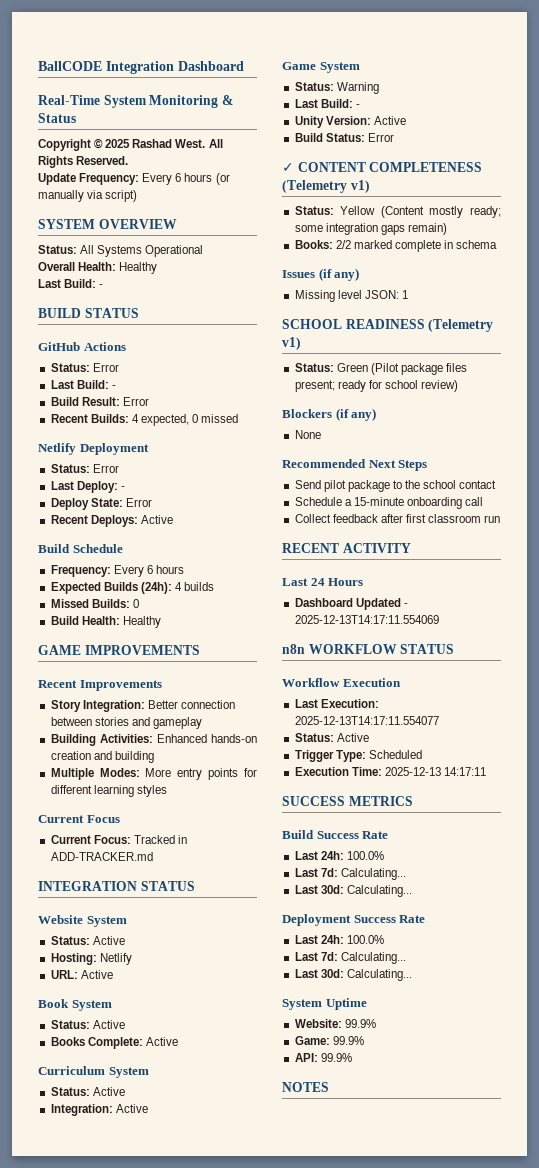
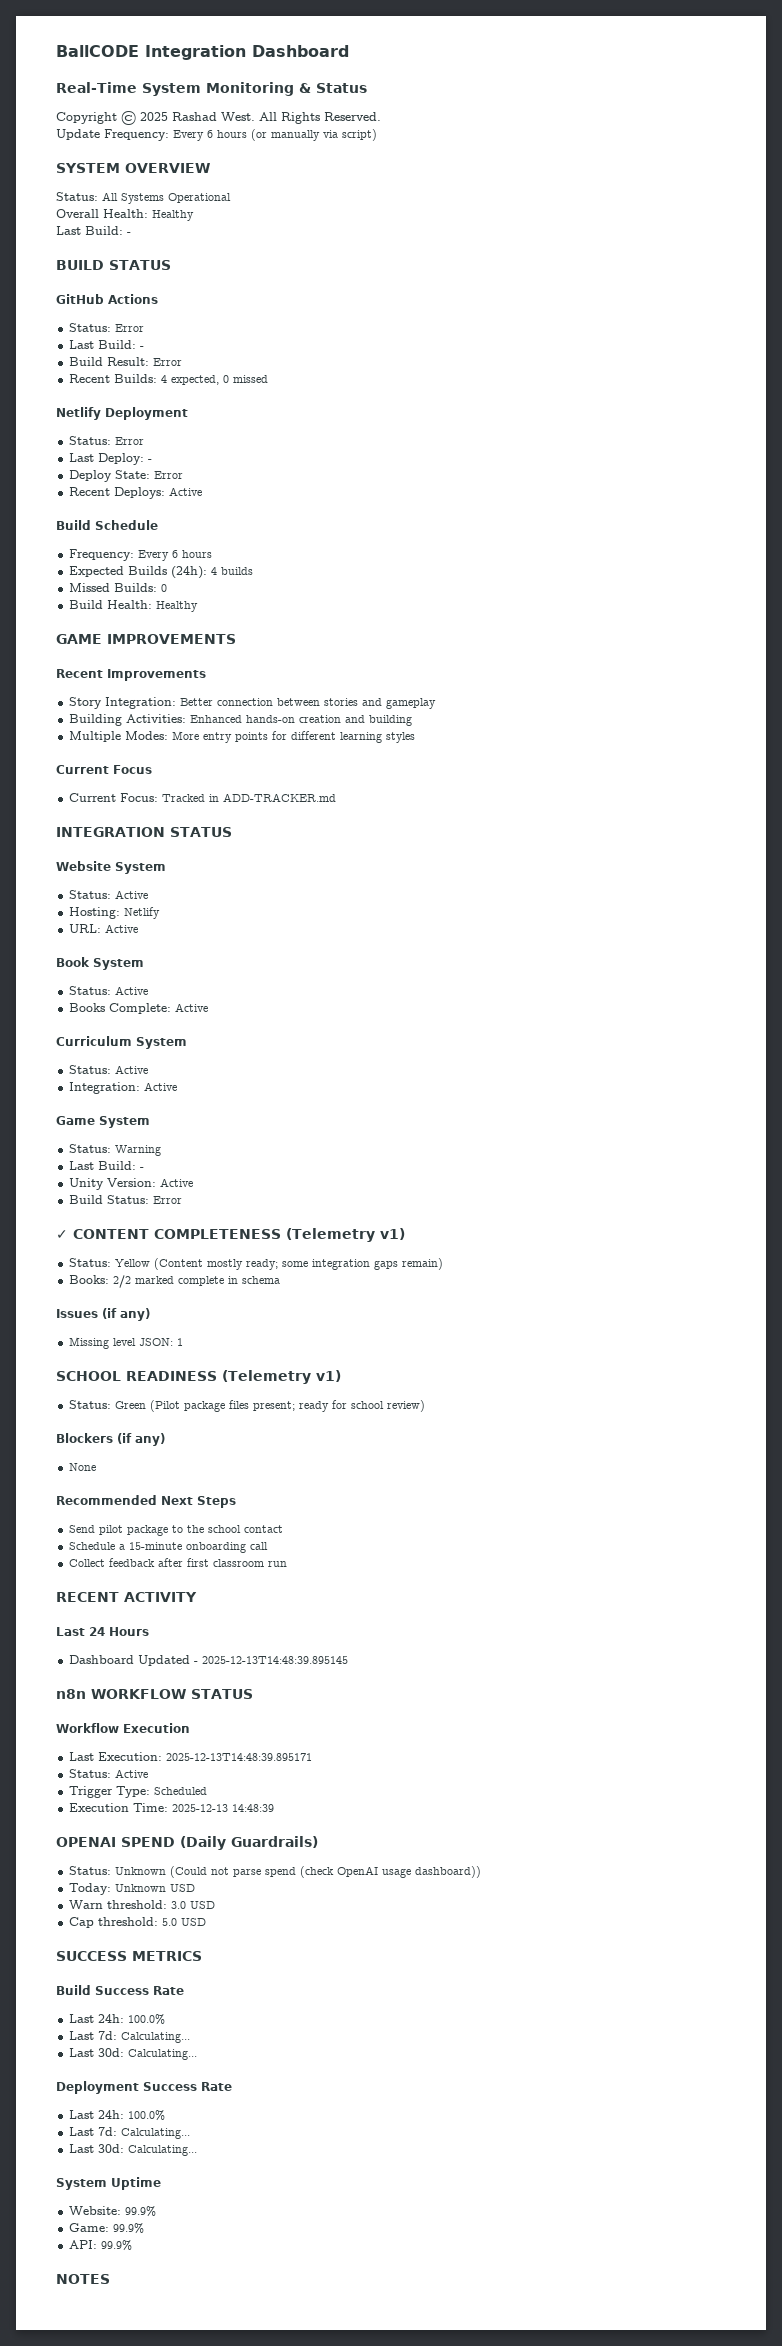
- Dashboard Updated - 2025-12-13T14:17:11.554069
+ Dashboard Updated - 2025-12-13T14:48:39.895145
- Last Execution: 2025-12-13T14:17:11.554077
+ Last Execution: 2025-12-13T14:48:39.895171
- Execution Time: 2025-12-13 14:17:11
+ Execution Time: 2025-12-13 14:48:39
+ OPENAI SPEND (Daily Guardrails)
+ Status: Unknown (Could not parse spend (check OpenAI usage dashboard))
+ Today: Unknown USD
+ Warn threshold: 3.0 USD
+ Cap threshold: 5.0 USD

